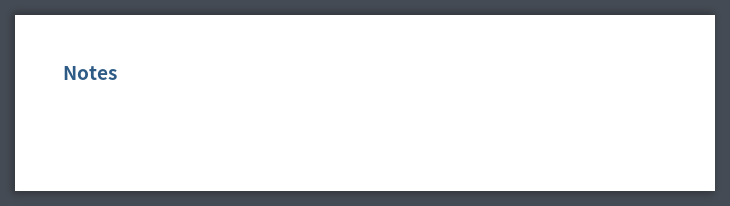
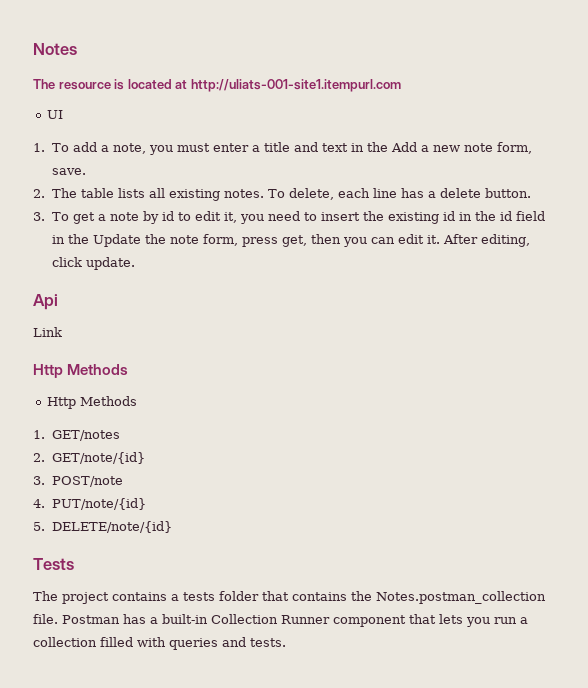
+ The resource is located at http://uliats-001-site1.itempurl.com
+ UI
+ 1. To add a note, you must enter a title and text in the Add a new note form, save.
+ 2. The table lists all existing notes. To delete, each line has a delete button.
+ 3. To get a note by id to edit it, you need to insert the existing id in the id field in the Update the note form, press get, then you can edit it. After editing, click update.
+ Api
+ Link
+ Http Methods
+ Http Methods
+ 1. GET/notes
+ 2. GET/note/{id}
+ 3. POST/note
+ 4. PUT/note/{id}
+ 5. DELETE/note/{id}
+ Tests
+ The project contains a tests folder that contains the Notes.postman_collection file. Postman has a built-in Collection Runner component that lets you run a collection filled with queries and tests.

